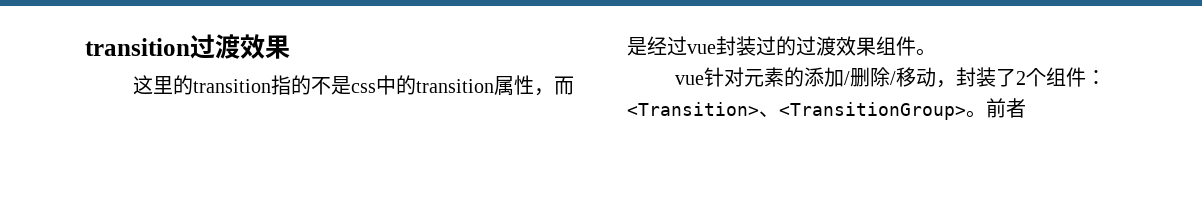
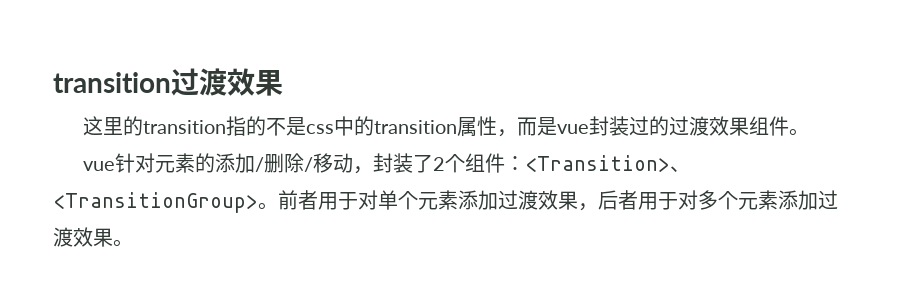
- 这里的transition指的不是css中的transition属性，而是经过vue封装过的过渡效果组件。
+ 这里的transition指的不是css中的transition属性，而是vue封装过的过渡效果组件。
- 前者
+ 前者用于对单个元素添加过渡效果，后者用于对多个元素添加过渡效果。

